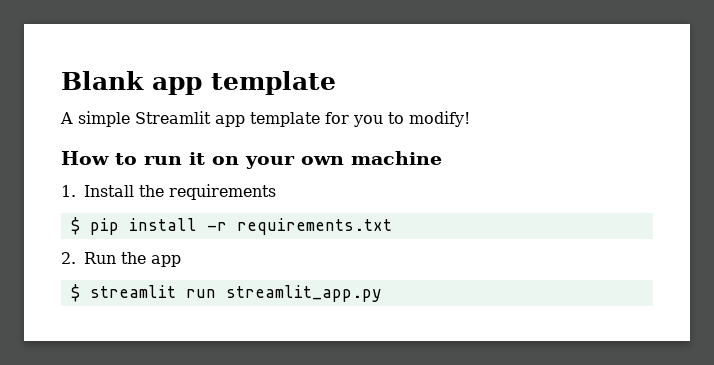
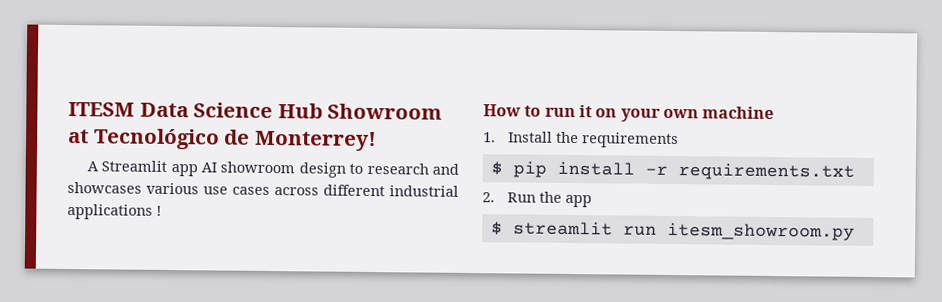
- Blank app template
+ ITESM Data Science Hub Showroom at Tecnológico de Monterrey!
- A simple Streamlit app template for you to modify!
+ A Streamlit app AI showroom design to research and showcases various use cases across different industrial applications !
- $ streamlit run streamlit_app.py
+ $ streamlit run itesm_showroom.py

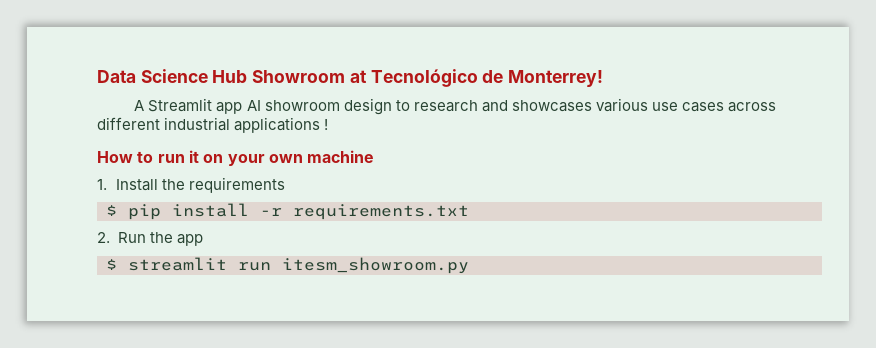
- ITESM Data Science Hub Showroom at Tecnológico de Monterrey!
+ Data Science Hub Showroom at Tecnológico de Monterrey!

